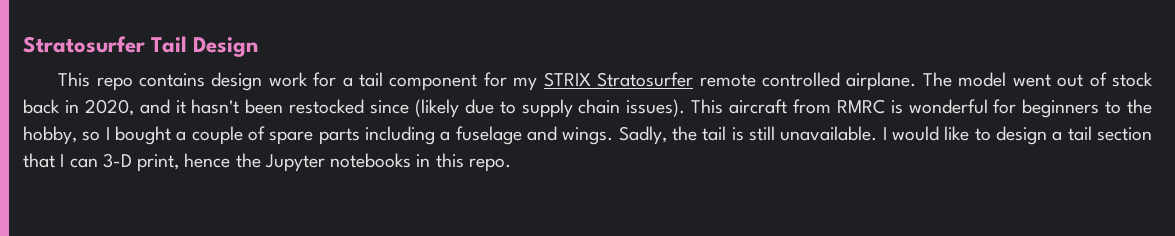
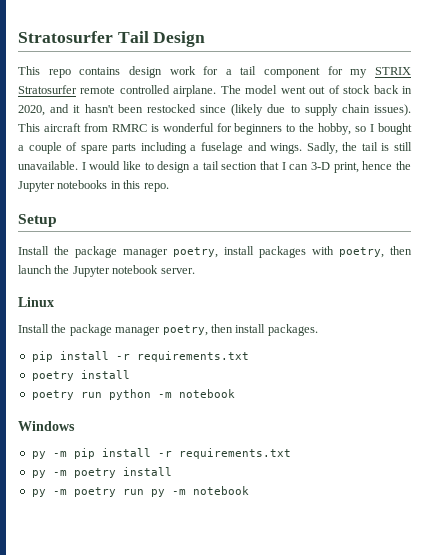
+ Setup
+ Install the package manager poetry, install packages with poetry, then launch the Jupyter notebook server.
+ Linux
+ Install the package manager poetry, then install packages.
+ pip install -r requirements.txt
+ poetry install
+ poetry run python -m notebook
+ Windows
+ py -m pip install -r requirements.txt
+ py -m poetry install
+ py -m poetry run py -m notebook

